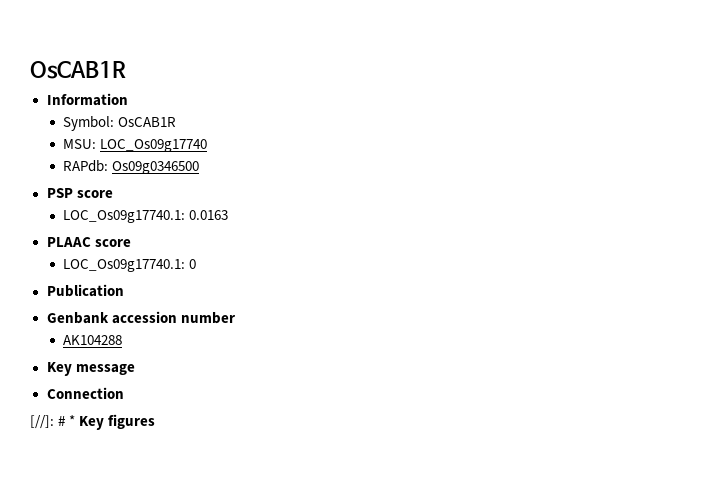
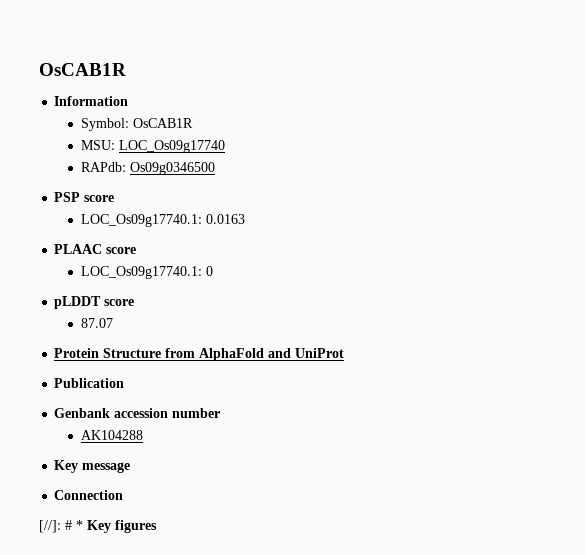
+ pLDDT score
+ 87.07
+ Protein Structure from AlphaFold and UniProt

